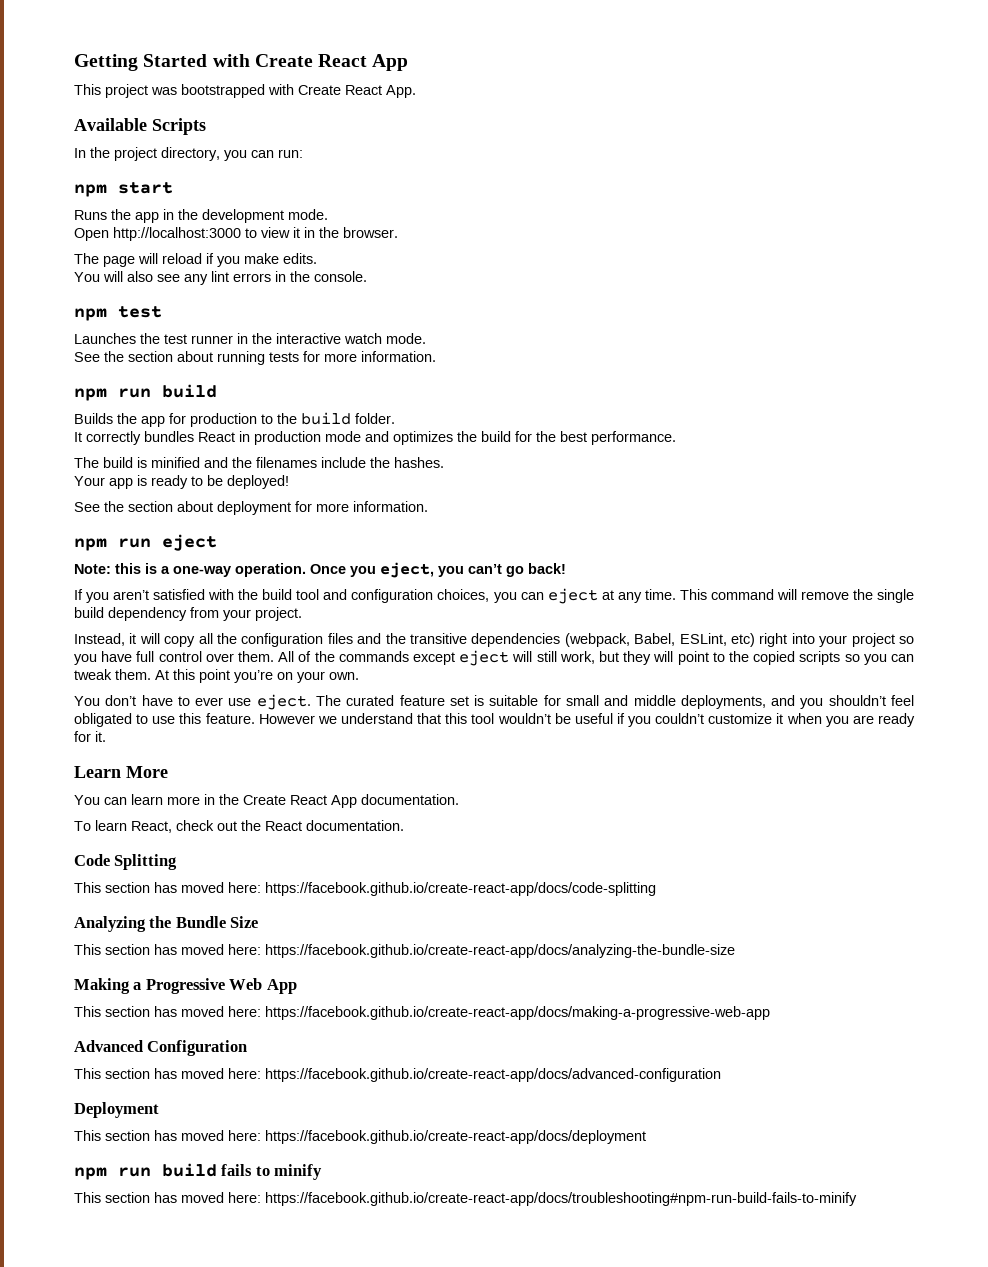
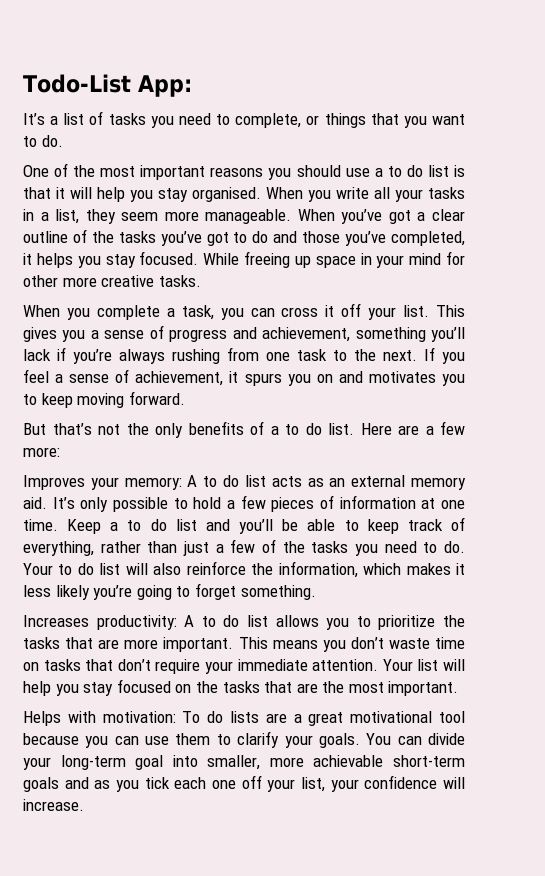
- Getting Started with Create React App
- This project was bootstrapped with Create React App.
- Available Scripts
- In the project directory, you can run:
- npm start
- Runs the app in the development mode.
- Open http://localhost:3000 to view it in the browser.
- The page will reload if you make edits.
- You will also see any lint errors in the console.
- npm test
- Launches the test runner in the interactive watch mode.
- See the section about running tests for more information.
- npm run build
- Builds the app for production to the build folder.
- It correctly bundles React in production mode and optimizes the build for the best performance.
- The build is minified and the filenames include the hashes.
- Your app is ready to be deployed!
- See the section about deployment for more information.
- npm run eject
- Note: this is a one-way operation. Once you eject, you can’t go back!
- If you aren’t satisfied with the build tool and configuration choices, you can eject at any time. This command will remove the single build dependency from your project.
- Instead, it will copy all the configuration files and the transitive dependencies (webpack, Babel, ESLint, etc) right into your project so you have full control over them. All of the commands except eject will still work, but they will point to the copied scripts so you can tweak them. At this point you’re on your own.
- You don’t have to ever use eject. The curated feature set is suitable for small and middle deployments, and you shouldn’t feel obligated to use this feature. However we understand that this tool wouldn’t be useful if you couldn’t customize it when you are ready for it.
- Learn More
- You can learn more in the Create React App documentation.
- To learn React, check out the React documentation.
- Code Splitting
- This section has moved here: https://facebook.github.io/create-react-app/docs/code-splitting
- Analyzing the Bundle Size
- This section has moved here: https://facebook.github.io/create-react-app/docs/analyzing-the-bundle-size
- Making a Progressive Web App
- This section has moved here: https://facebook.github.io/create-react-app/docs/making-a-progressive-web-app
- Advanced Configuration
- This section has moved here: https://facebook.github.io/create-react-app/docs/advanced-configuration
- Deployment
- This section has moved here: https://facebook.github.io/create-react-app/docs/deployment
- npm run build fails to minify
- This section has moved here: https://facebook.github.io/create-react-app/docs/troubleshooting#npm-run-build-fails-to-minify
+ Todo-List App:
+ It’s a list of tasks you need to complete, or things that you want to do.
+ One of the most important reasons you should use a to do list is that it will help you stay organised. When you write all your tasks in a list, they seem more manageable. When you’ve got a clear outline of the tasks you’ve got to do and those you’ve completed, it helps you stay focused. While freeing up space in your mind for other more creative tasks.
+ When you complete a task, you can cross it off your list. This gives you a sense of progress and achievement, something you’ll lack if you’re always rushing from one task to the next. If you feel a sense of achievement, it spurs you on and motivates you to keep moving forward.
+ But that’s not the only benefits of a to do list. Here are a few more:
+ Improves your memory: A to do list acts as an external memory aid. It’s only possible to hold a few pieces of information at one time. Keep a to do list and you’ll be able to keep track of everything, rather than just a few of the tasks you need to do. Your to do list will also reinforce the information, which makes it less likely you’re going to forget something.
+ Increases productivity: A to do list allows you to prioritize the tasks that are more important. This means you don’t waste time on tasks that don’t require your immediate attention. Your list will help you stay focused on the tasks that are the most important.
+ Helps with motivation: To do lists are a great motivational tool because you can use them to clarify your goals. You can divide your long-term goal into smaller, more achievable short-term goals and as you tick each one off your list, your confidence will increase.

